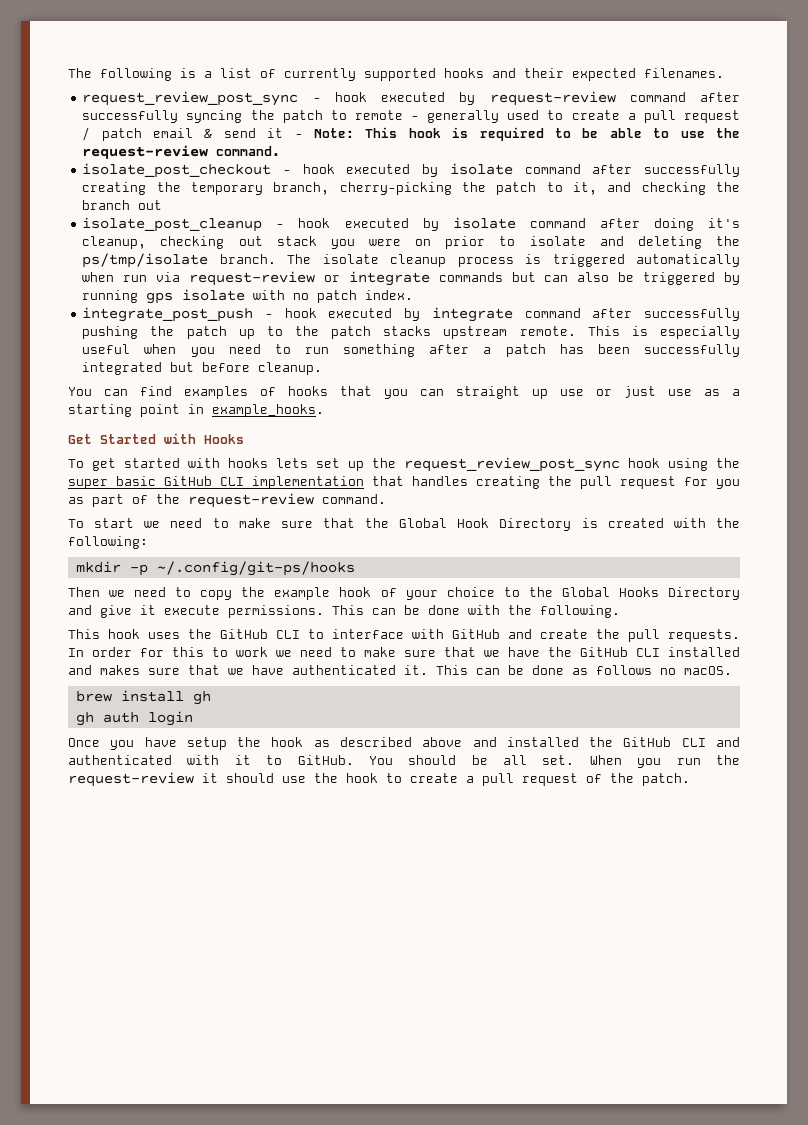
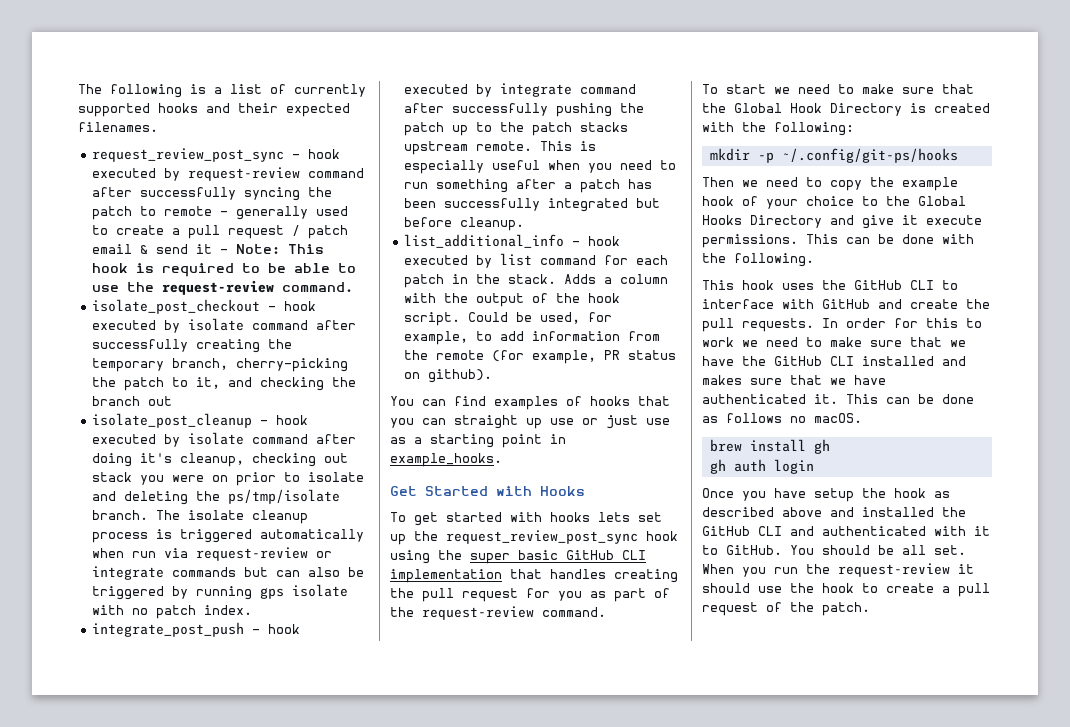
+ list_additional_info - hook executed by list command for each patch in the stack. Adds a column with the output of the hook script. Could be used, for example, to add information from the remote (for example, PR status on github).

